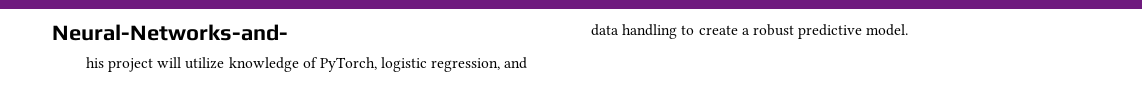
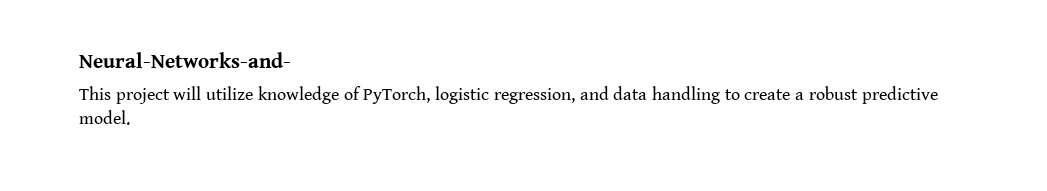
- his project will utilize knowledge of PyTorch, logistic regression, and data handling to create a robust predictive model.
+ This project will utilize knowledge of PyTorch, logistic regression, and data handling to create a robust predictive model.

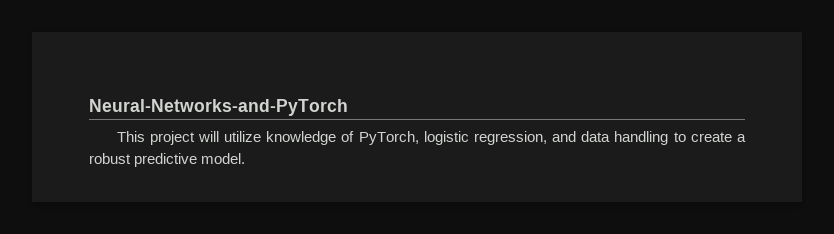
- Neural-Networks-and-
+ Neural-Networks-and-PyTorch

